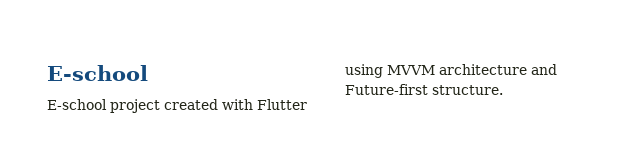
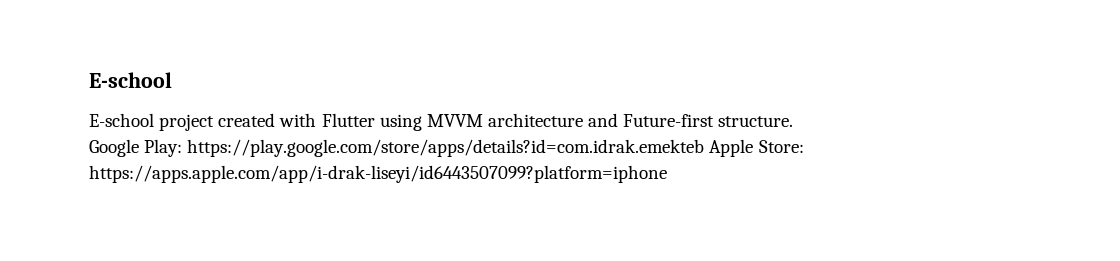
+ Google Play: https://play.google.com/store/apps/details?id=com.idrak.emekteb Apple Store: https://apps.apple.com/app/i-drak-liseyi/id6443507099?platform=iphone

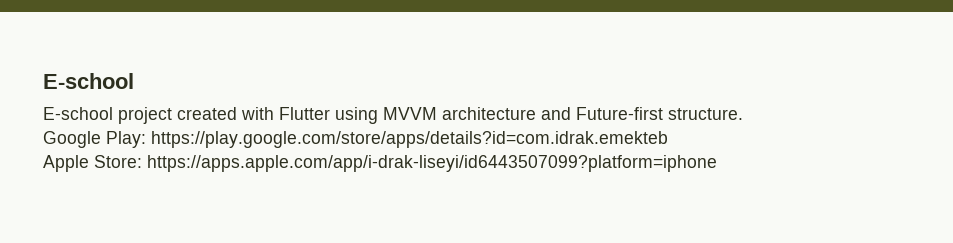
- Google Play: https://play.google.com/store/apps/details?id=com.idrak.emekteb Apple Store: https://apps.apple.com/app/i-drak-liseyi/id6443507099?platform=iphone
+ Google Play: https://play.google.com/store/apps/details?id=com.idrak.emekteb
+ Apple Store: https://apps.apple.com/app/i-drak-liseyi/id6443507099?platform=iphone

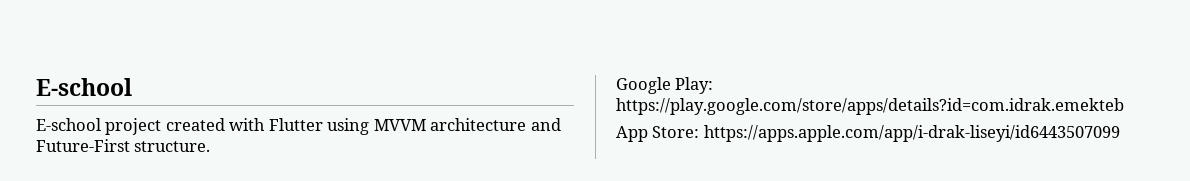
- E-school project created with Flutter using MVVM architecture and Future-first structure.
+ E-school project created with Flutter using MVVM architecture and Future-First structure.
- Apple Store: https://apps.apple.com/app/i-drak-liseyi/id6443507099?platform=iphone
+ App Store: https://apps.apple.com/app/i-drak-liseyi/id6443507099

